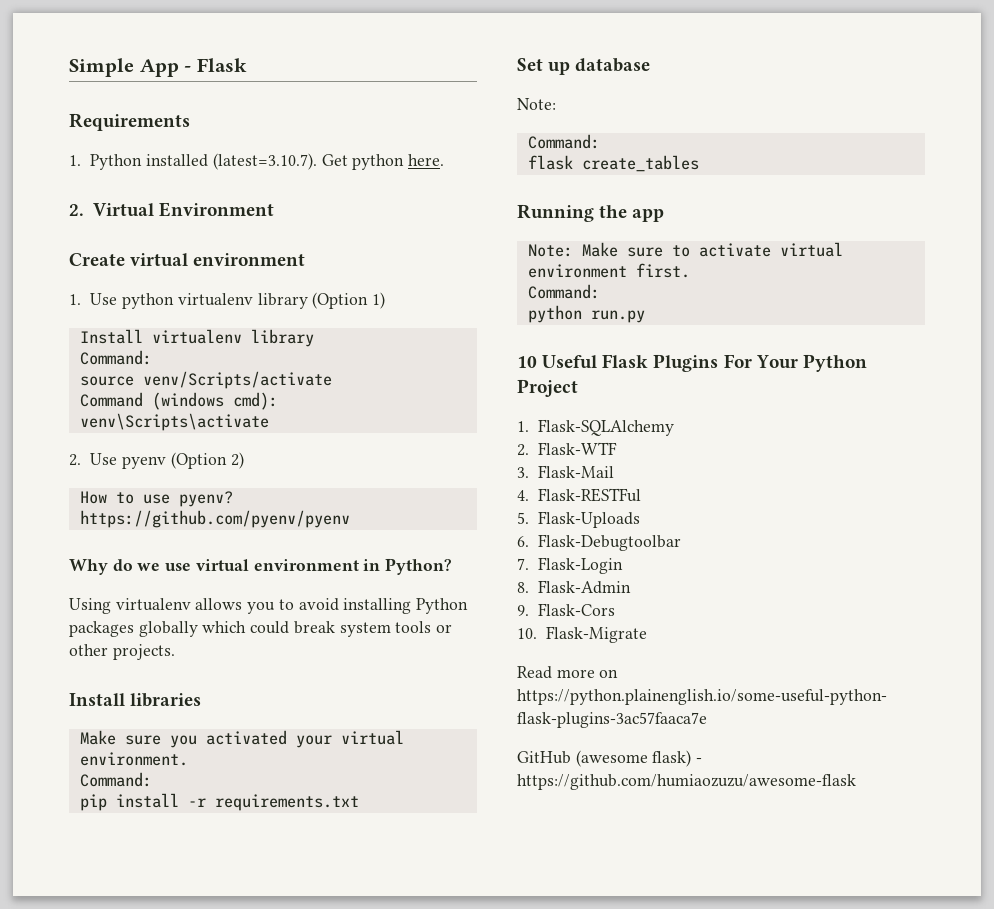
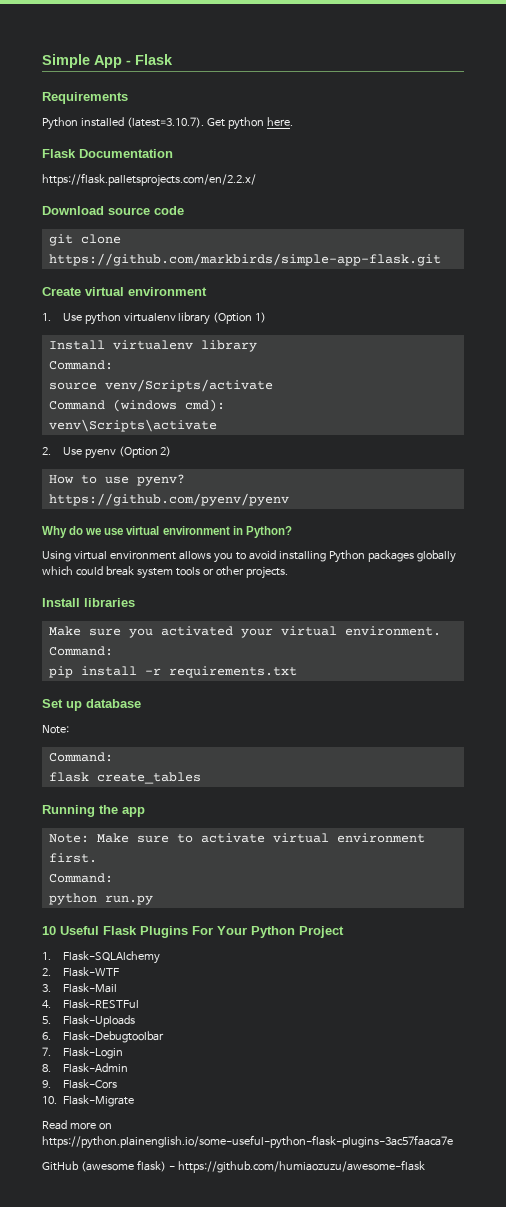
- 1. Python installed (latest=3.10.7). Get python here.
+ Python installed (latest=3.10.7). Get python here.
- 2. Virtual Environment
+ Flask Documentation
+ https://flask.palletsprojects.com/en/2.2.x/
+ Download source code
+ git clone https://github.com/markbirds/simple-app-flask.git
- Using virtualenv allows you to avoid installing Python packages globally which could break system tools or other projects.
+ Using virtual environment allows you to avoid installing Python packages globally which could break system tools or other projects.

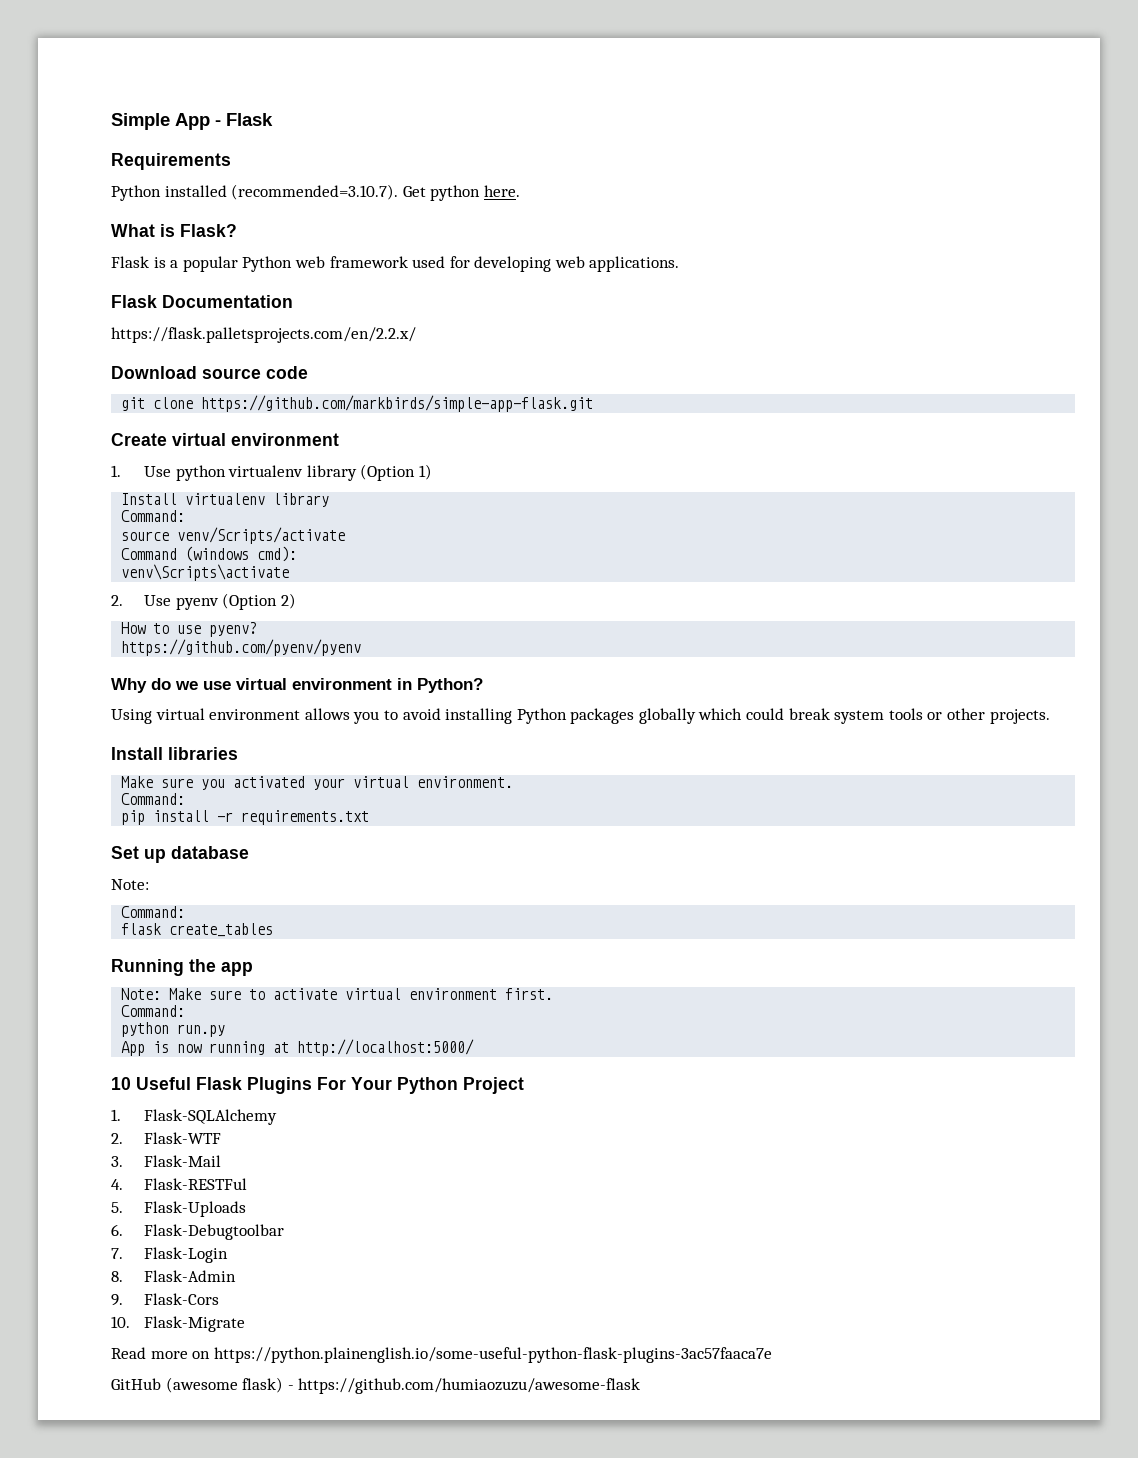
- Python installed (latest=3.10.7). Get python here.
+ Python installed (recommended=3.10.7). Get python here.
+ What is Flask?
+ Flask is a popular Python web framework used for developing web applications.
+ App is now running at http://localhost:5000/

